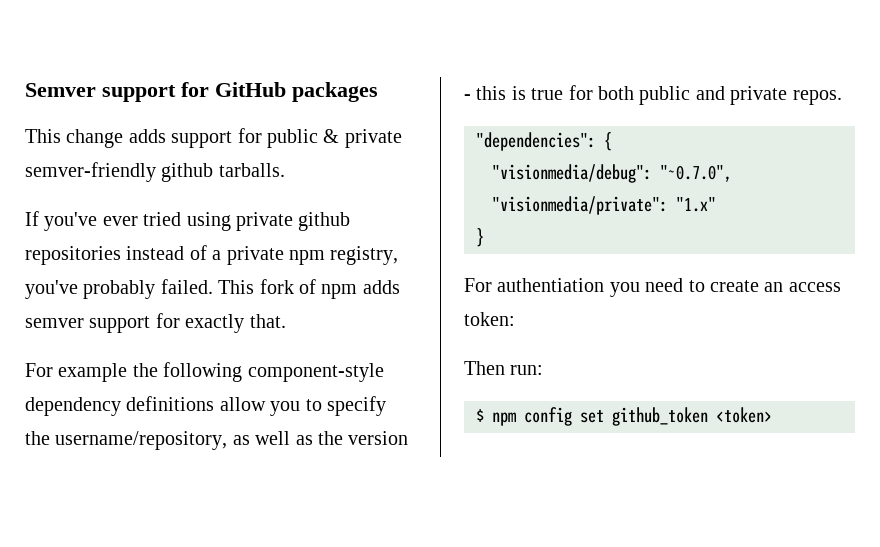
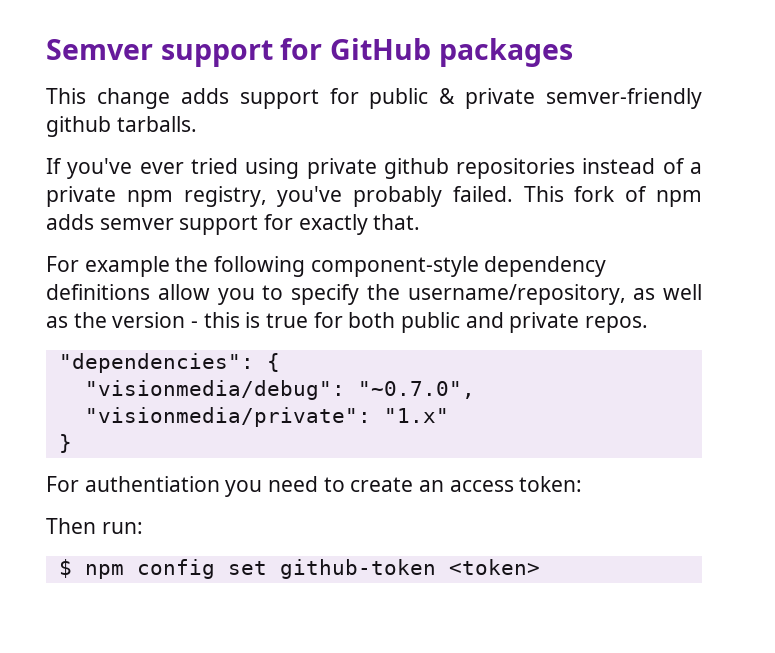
- $ npm config set github_token <token>
+ $ npm config set github-token <token>

